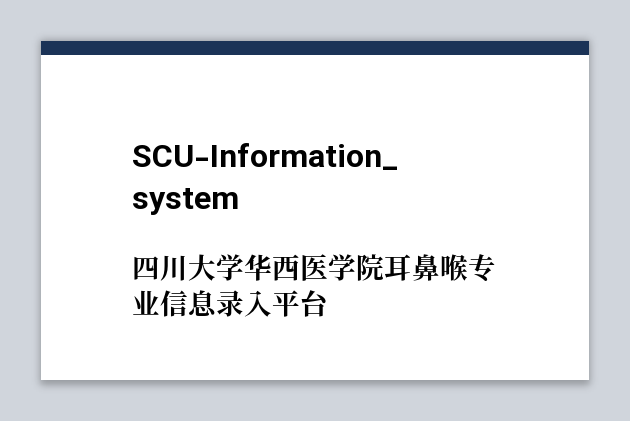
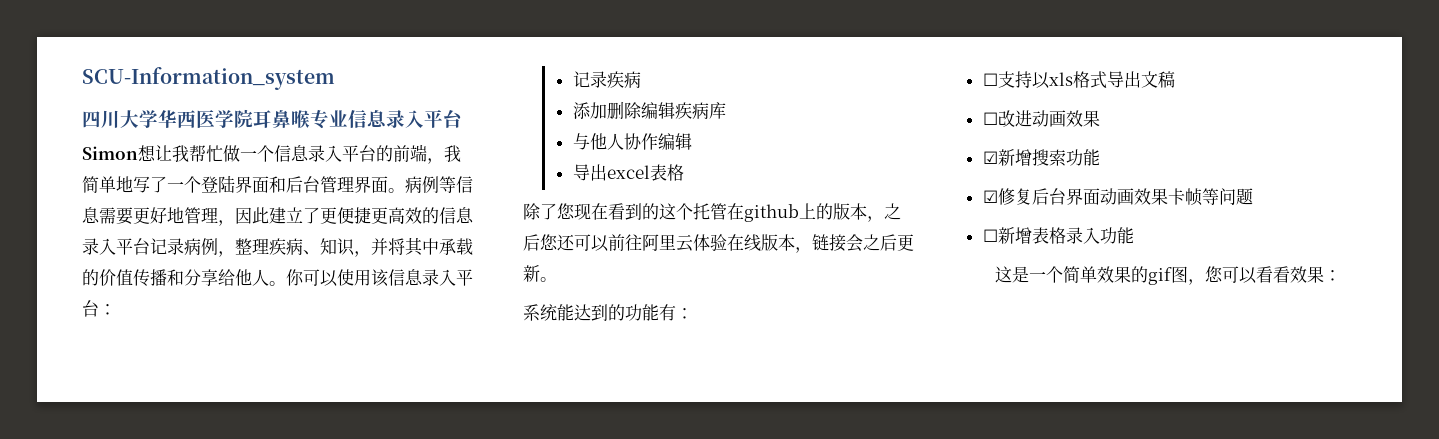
+ Simon想让我帮忙做一个信息录入平台的前端，我简单地写了一个登陆界面和后台管理界面。病例等信息需要更好地管理，因此建立了更便捷更高效的信息录入平台记录病例，整理疾病、知识，并将其中承载的价值传播和分享给他人。你可以使用该信息录入平台：
+ 记录疾病
+ 添加删除编辑疾病库
+ 与他人协作编辑
+ 导出excel表格
+ 除了您现在看到的这个托管在github上的版本，之后您还可以前往阿里云体验在线版本，链接会之后更新。
+ 系统能达到的功能有：
+ ☐支持以xls格式导出文稿
+ ☐改进动画效果
+ ☑新增搜索功能
+ ☑修复后台界面动画效果卡帧等问题
+ ☐新增表格录入功能
+ 这是一个简单效果的gif图，您可以看看效果：

